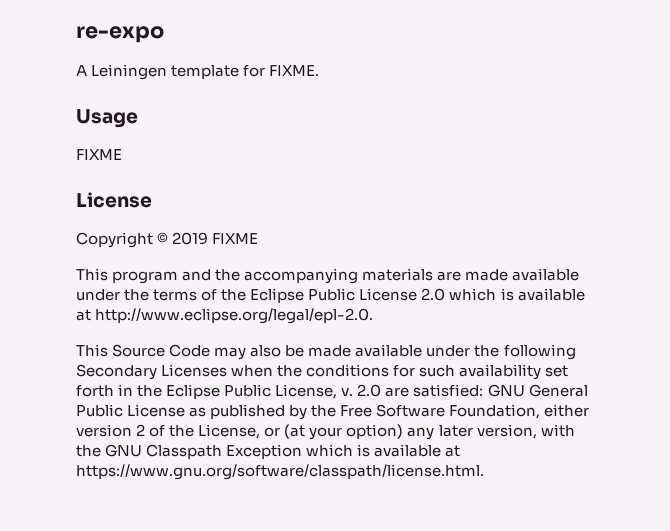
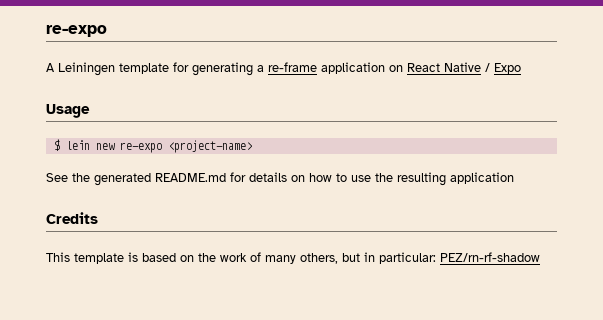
- A Leiningen template for FIXME.
+ A Leiningen template for generating a re-frame application on React Native / Expo
  Usage
- FIXME
- License
- Copyright © 2019 FIXME
- This program and the accompanying materials are made available under the terms of the Eclipse Public License 2.0 which is available at http://www.eclipse.org/legal/epl-2.0.
- This Source Code may also be made available under the following Secondary Licenses when the conditions for such availability set forth in the Eclipse Public License, v. 2.0 are satisfied: GNU General Public License as published by the Free Software Foundation, either version 2 of the License, or (at your option) any later version, with the GNU Classpath Exception which is available at https://www.gnu.org/software/classpath/license.html.
+ $ lein new re-expo <project-name>
+ See the generated README.md for details on how to use the resulting application
+ Credits
+ This template is based on the work of many others, but in particular: PEZ/rn-rf-shadow

